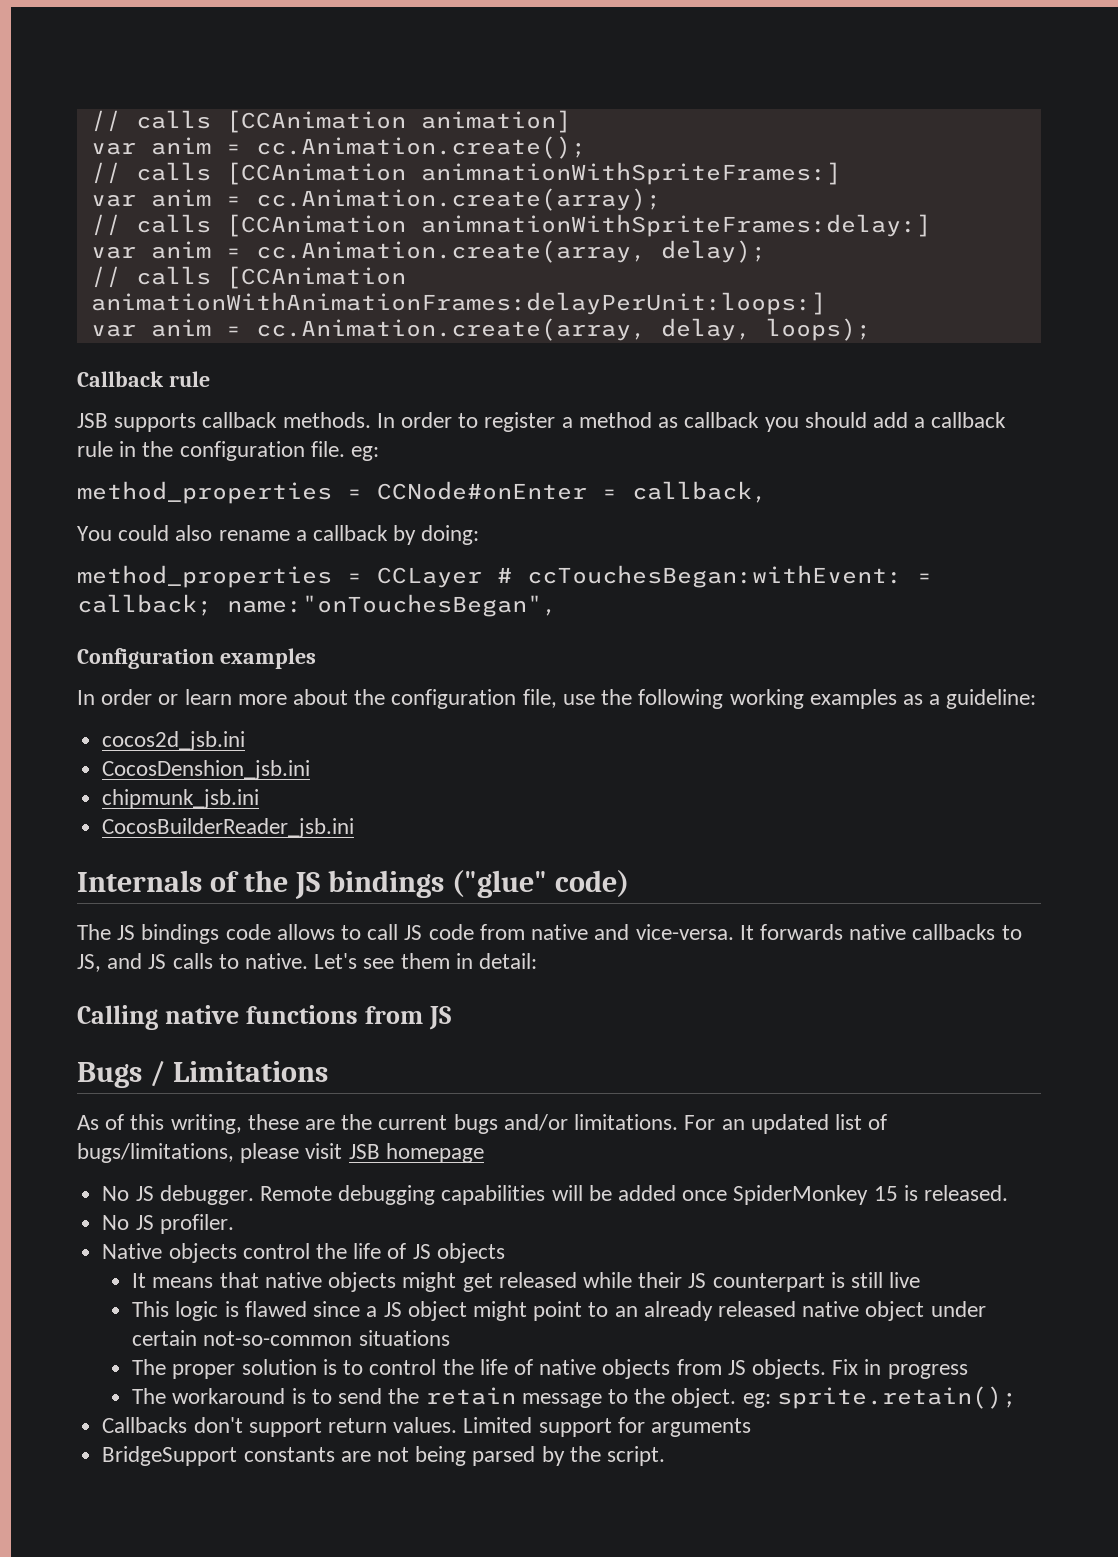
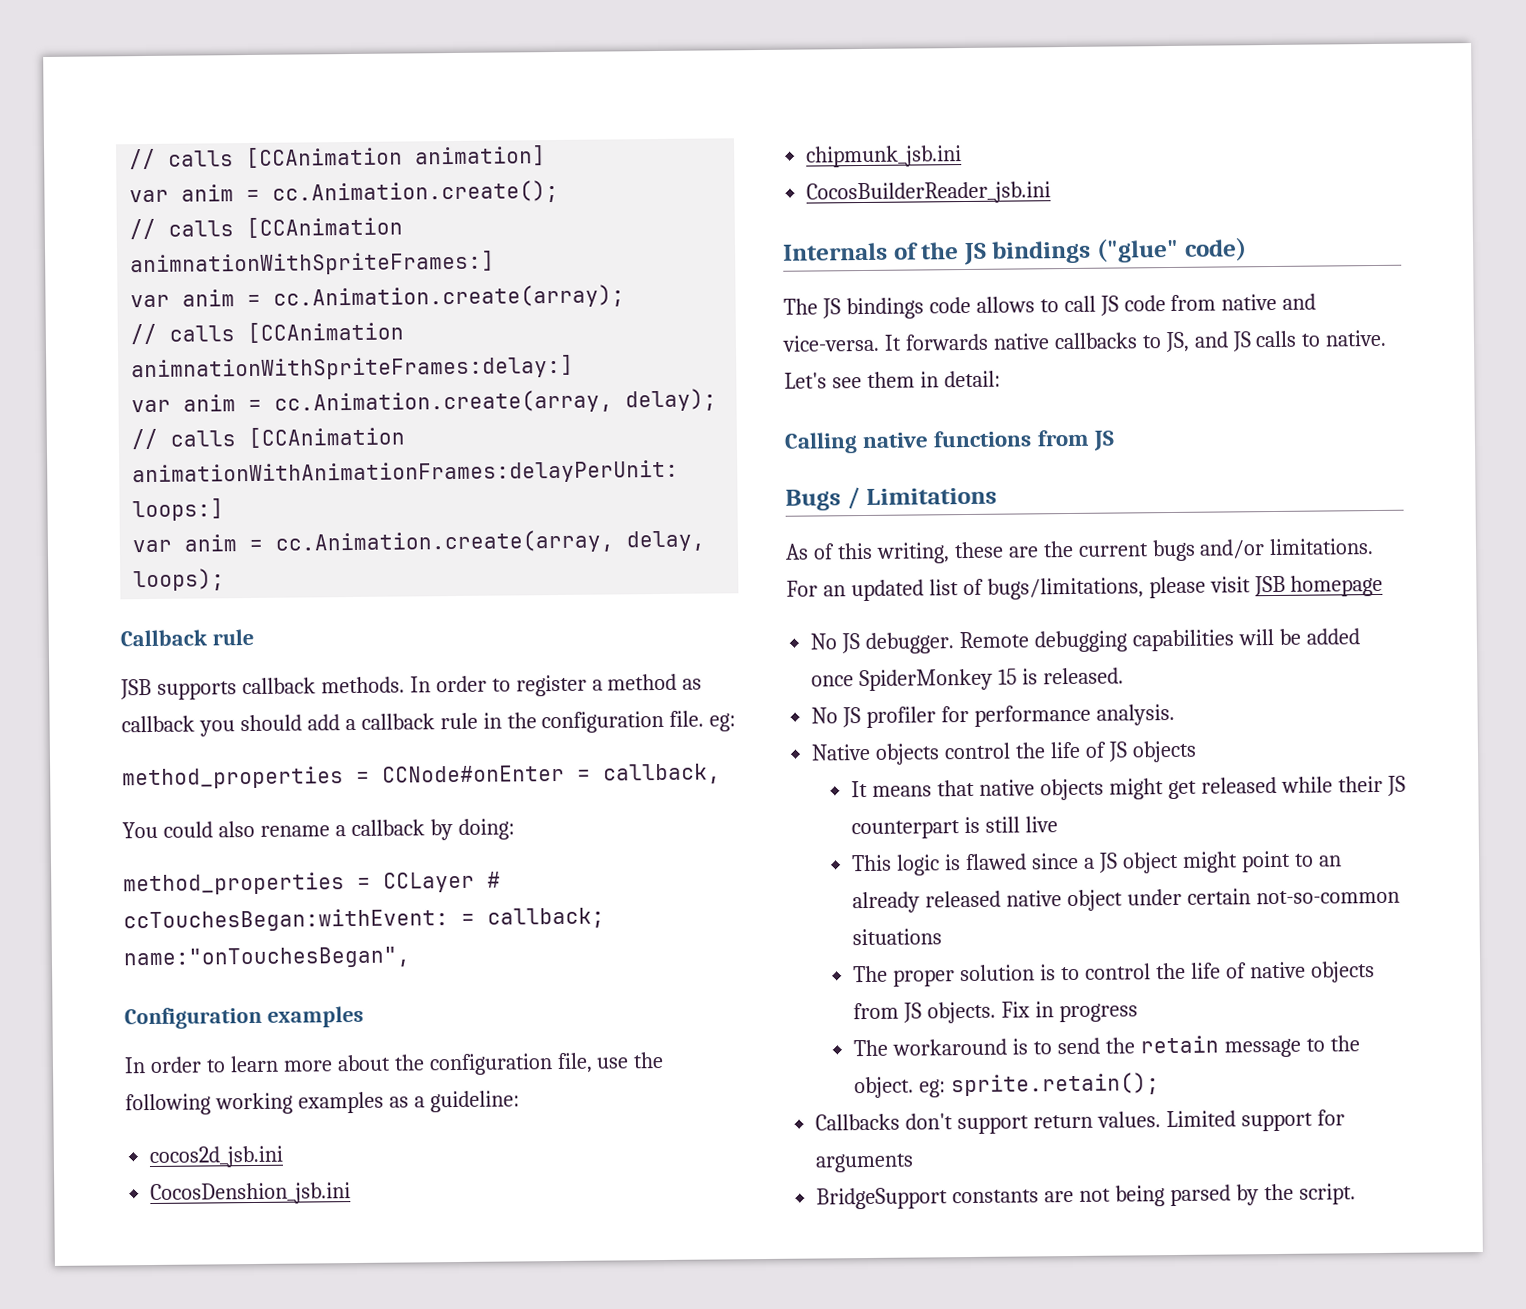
- In order or learn more about the configuration file, use the following working examples as a guideline:
+ In order to learn more about the configuration file, use the following working examples as a guideline:
- No JS profiler.
+ No JS profiler for performance analysis.

